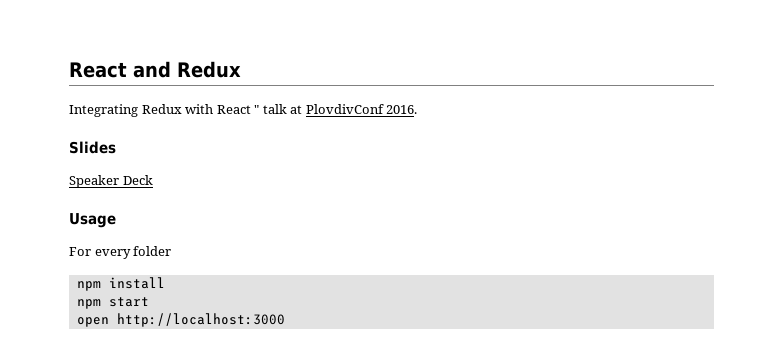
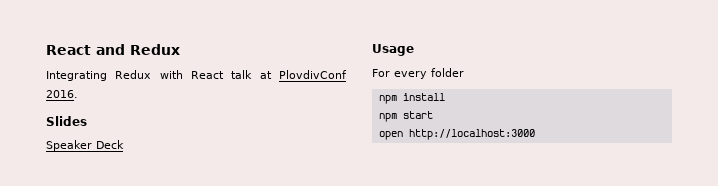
- Integrating Redux with React " talk at PlovdivConf 2016.
+ Integrating Redux with React talk at PlovdivConf 2016.

